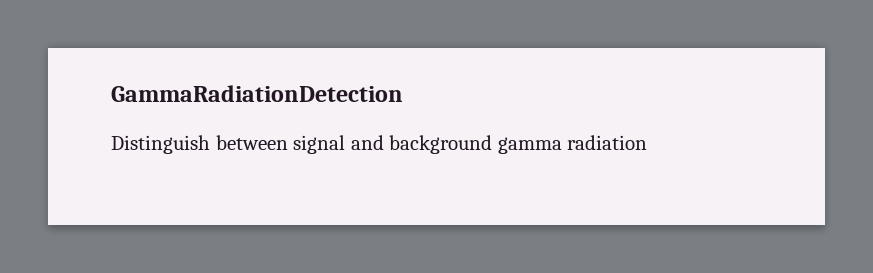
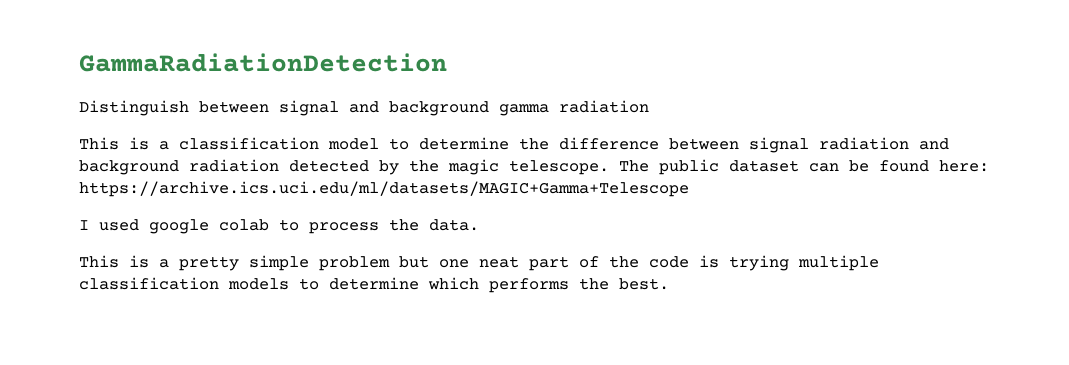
+ This is a classification model to determine the difference between signal radiation and background radiation detected by the magic telescope. The public dataset can be found here: https://archive.ics.uci.edu/ml/datasets/MAGIC+Gamma+Telescope
+ I used google colab to process the data.
+ This is a pretty simple problem but one neat part of the code is trying multiple classification models to determine which performs the best.

